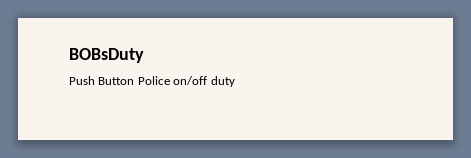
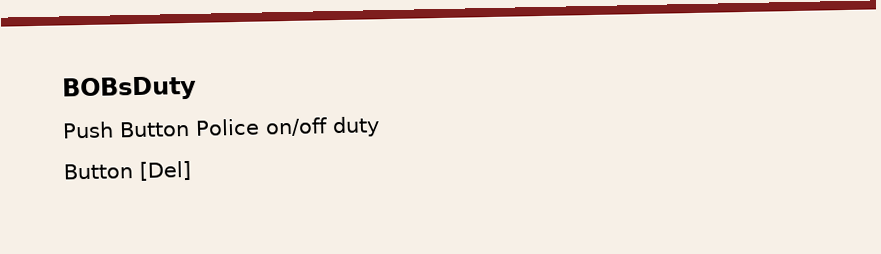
+ Button [Del]

